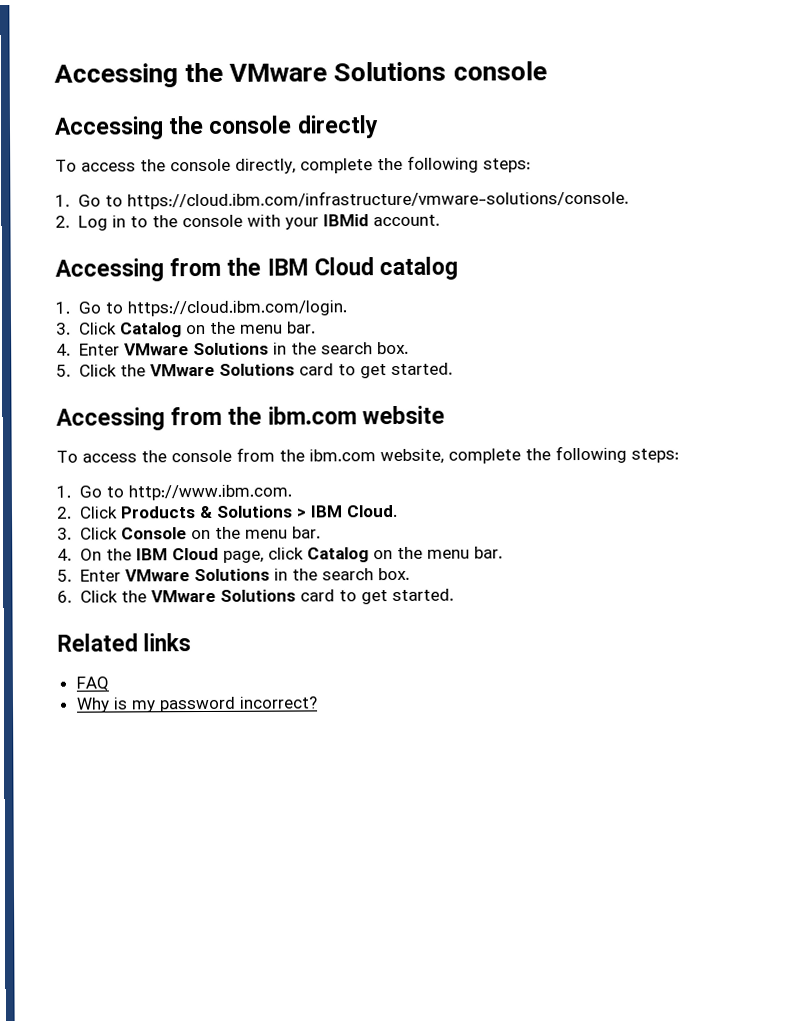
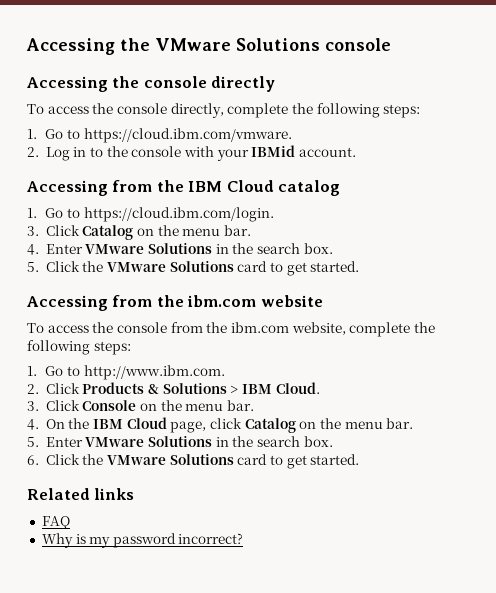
- 1. Go to https://cloud.ibm.com/infrastructure/vmware-solutions/console.
+ 1. Go to https://cloud.ibm.com/vmware.

